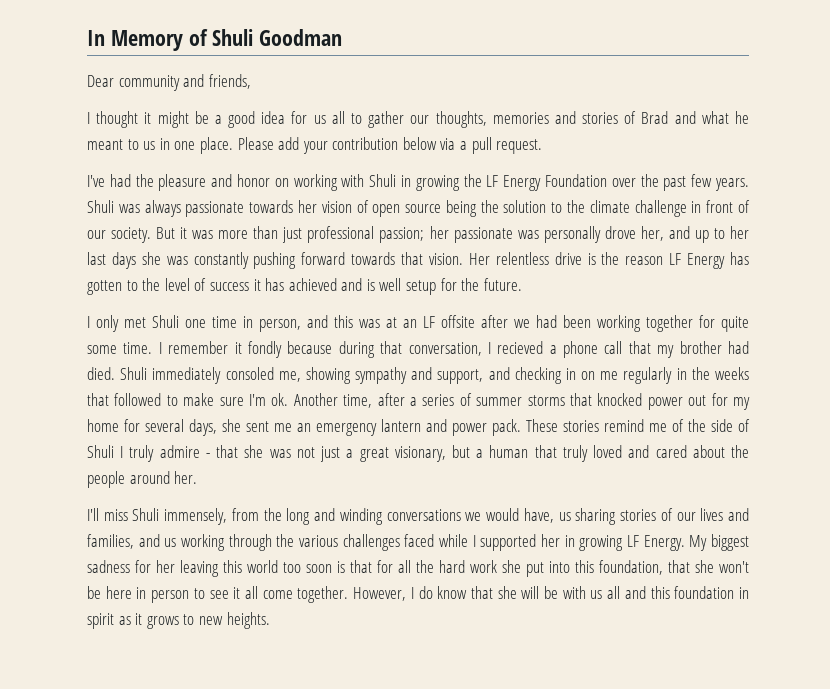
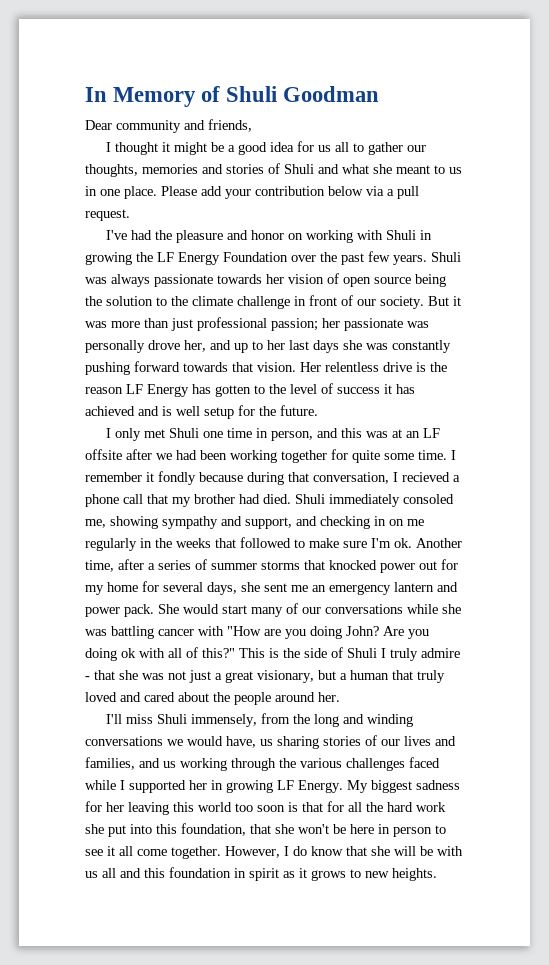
- I thought it might be a good idea for us all to gather our thoughts, memories and stories of Brad and what he meant to us in one place.
+ I thought it might be a good idea for us all to gather our thoughts, memories and stories of Shuli and what she meant to us in one place.
- These stories remind me of the side of Shuli I truly admire - that she was not just a great visionary, but a human that truly loved and cared about the people around her.
+ She would start many of our conversations while she was battling cancer with "How are you doing John? Are you doing ok with all of this?" This is the side of Shuli I truly admire - that she was not just a great visionary, but a human that truly loved and cared about the people around her.

